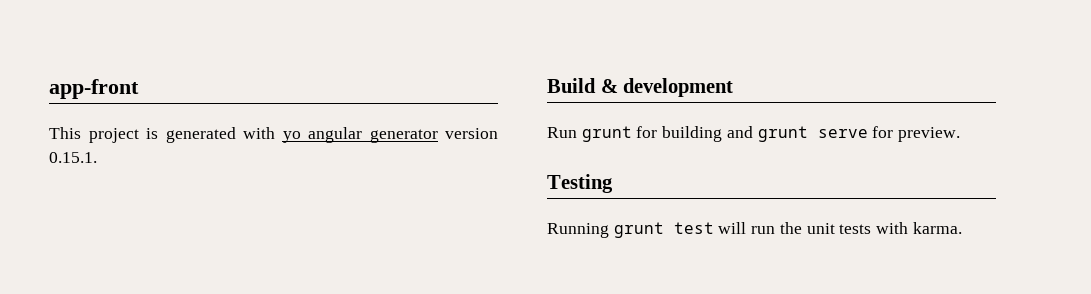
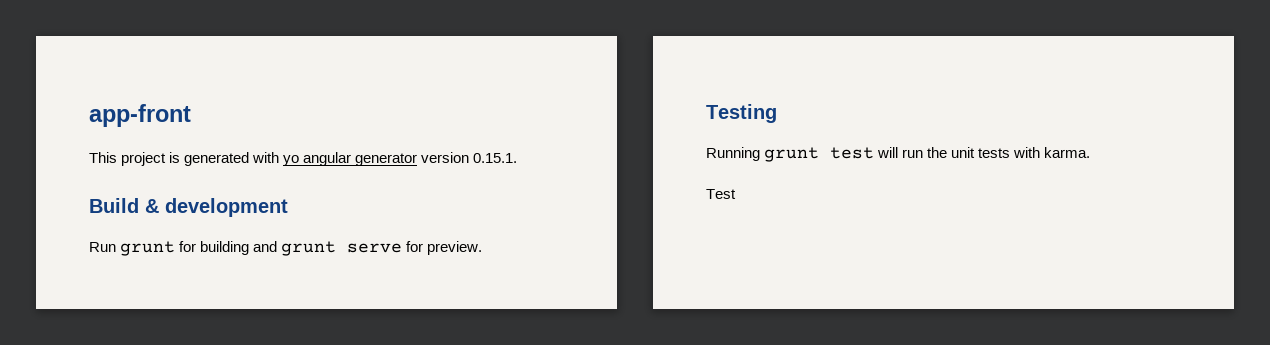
+ Test

